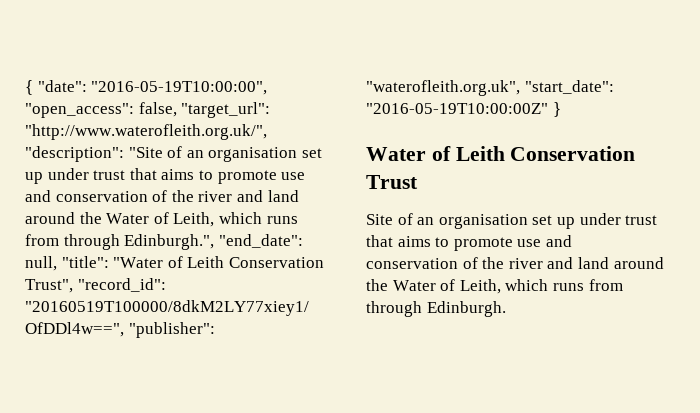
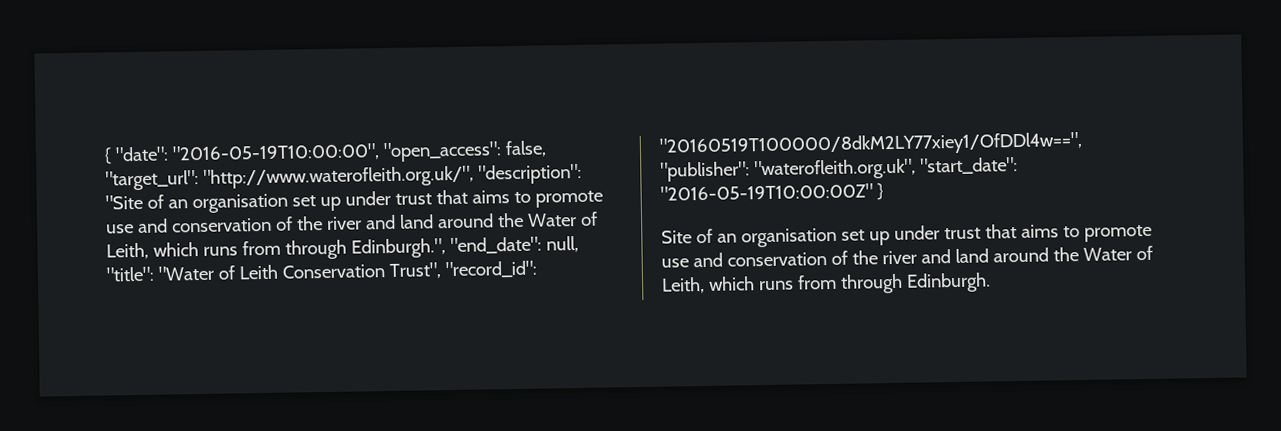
- Water of Leith Conservation Trust

